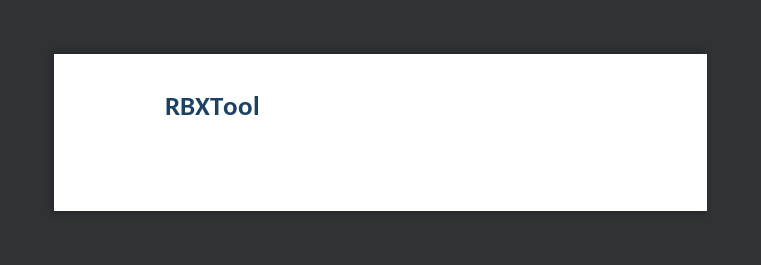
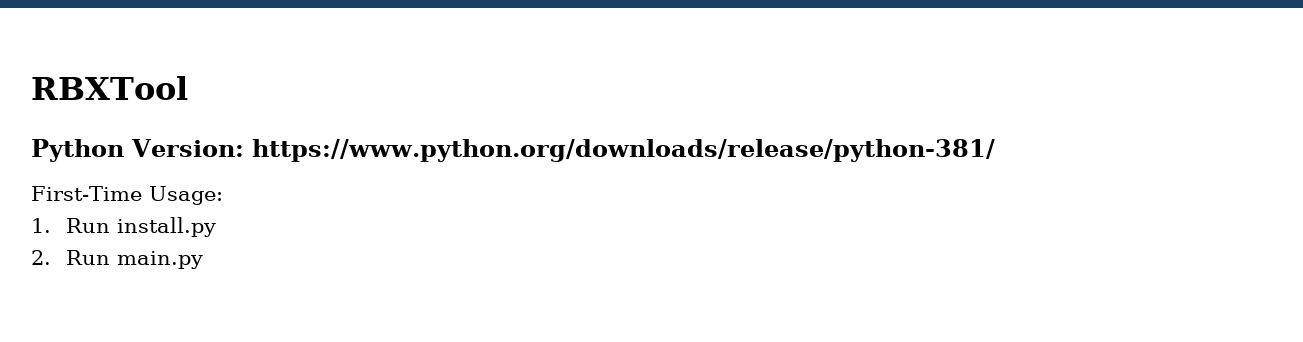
+ Python Version: https://www.python.org/downloads/release/python-381/
+ First-Time Usage:
+ 1. Run install.py
+ 2. Run main.py

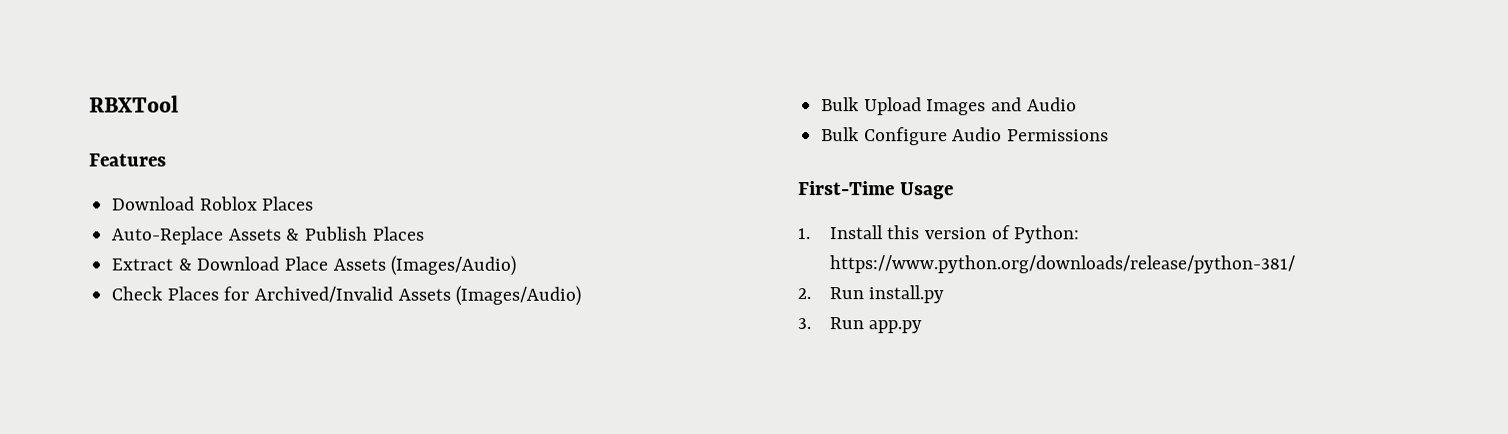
- Python Version: https://www.python.org/downloads/release/python-381/
- First-Time Usage:
- 1. Run install.py
+ Features
+ Download Roblox Places
+ Auto-Replace Assets & Publish Places
+ Extract & Download Place Assets (Images/Audio)
+ Check Places for Archived/Invalid Assets (Images/Audio)
+ Bulk Upload Images and Audio
+ Bulk Configure Audio Permissions
+ First-Time Usage
+ 1. Install this version of Python: https://www.python.org/downloads/release/python-381/
+ 2. Run install.py
- 2. Run main.py
+ 3. Run app.py

